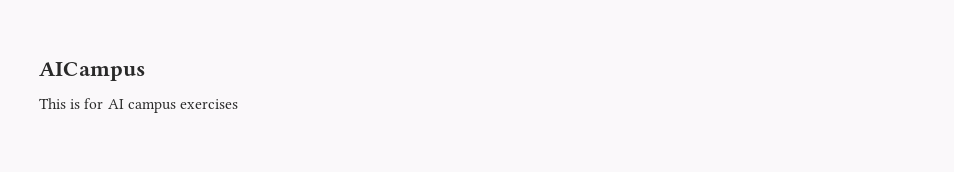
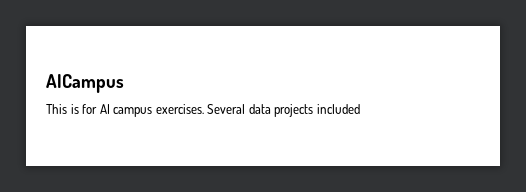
- This is for AI campus exercises
+ This is for AI campus exercises. Several data projects included

